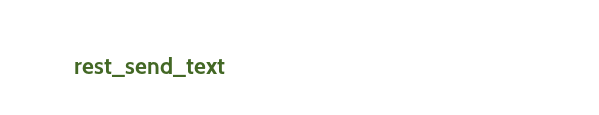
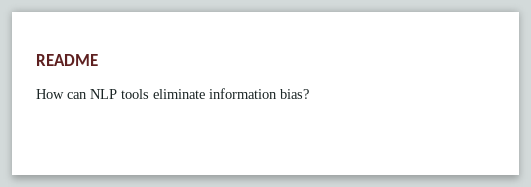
- rest_send_text
+ README
+ How can NLP tools eliminate information bias?

